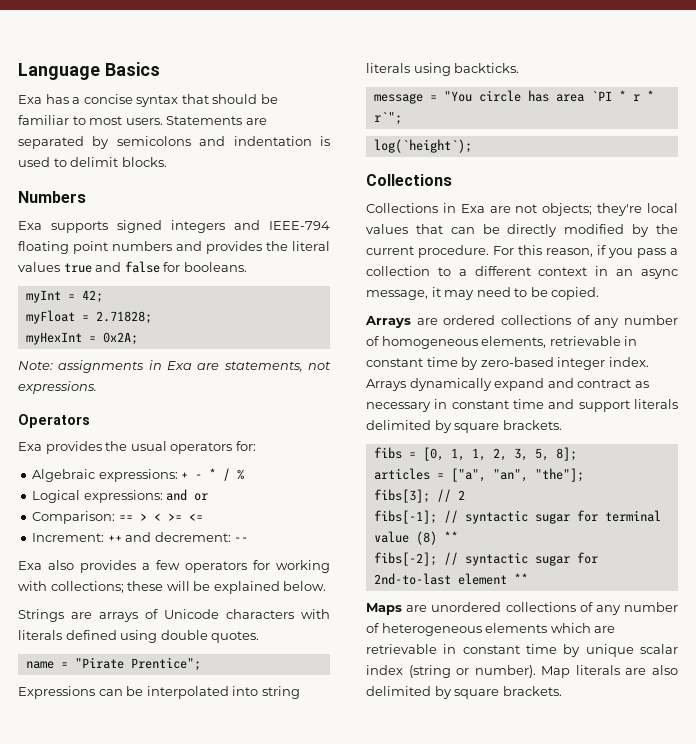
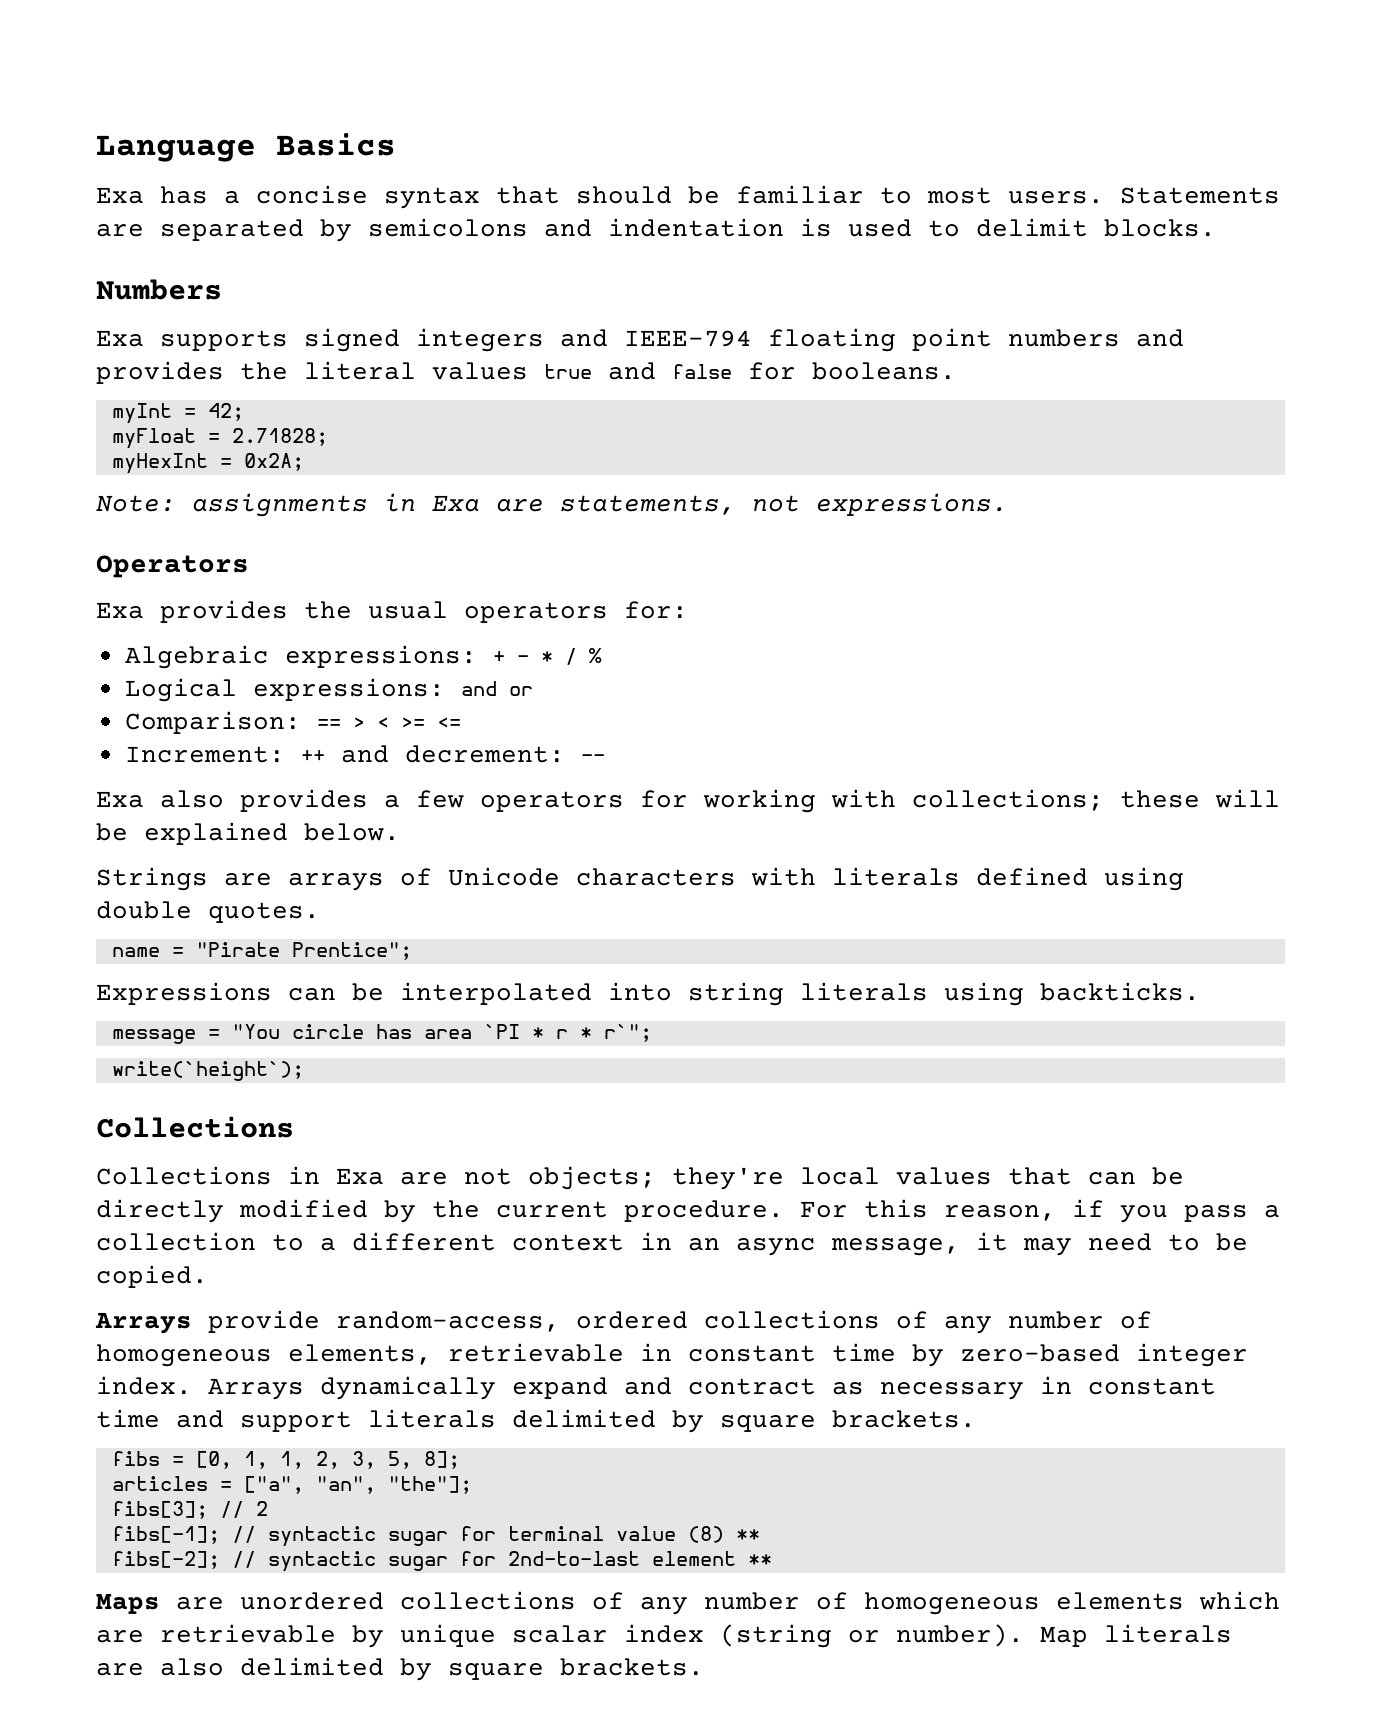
- log(`height`);
+ write(`height`);
- Arrays are ordered collections of any number of homogeneous elements, retrievable in constant time by zero-based integer index.
+ Arrays provide random-access, ordered collections of any number of homogeneous elements, retrievable in constant time by zero-based integer index.
- Maps are unordered collections of any number of heterogeneous elements which are retrievable in constant time by unique scalar index (string or number).
+ Maps are unordered collections of any number of homogeneous elements which are retrievable by unique scalar index (string or number).

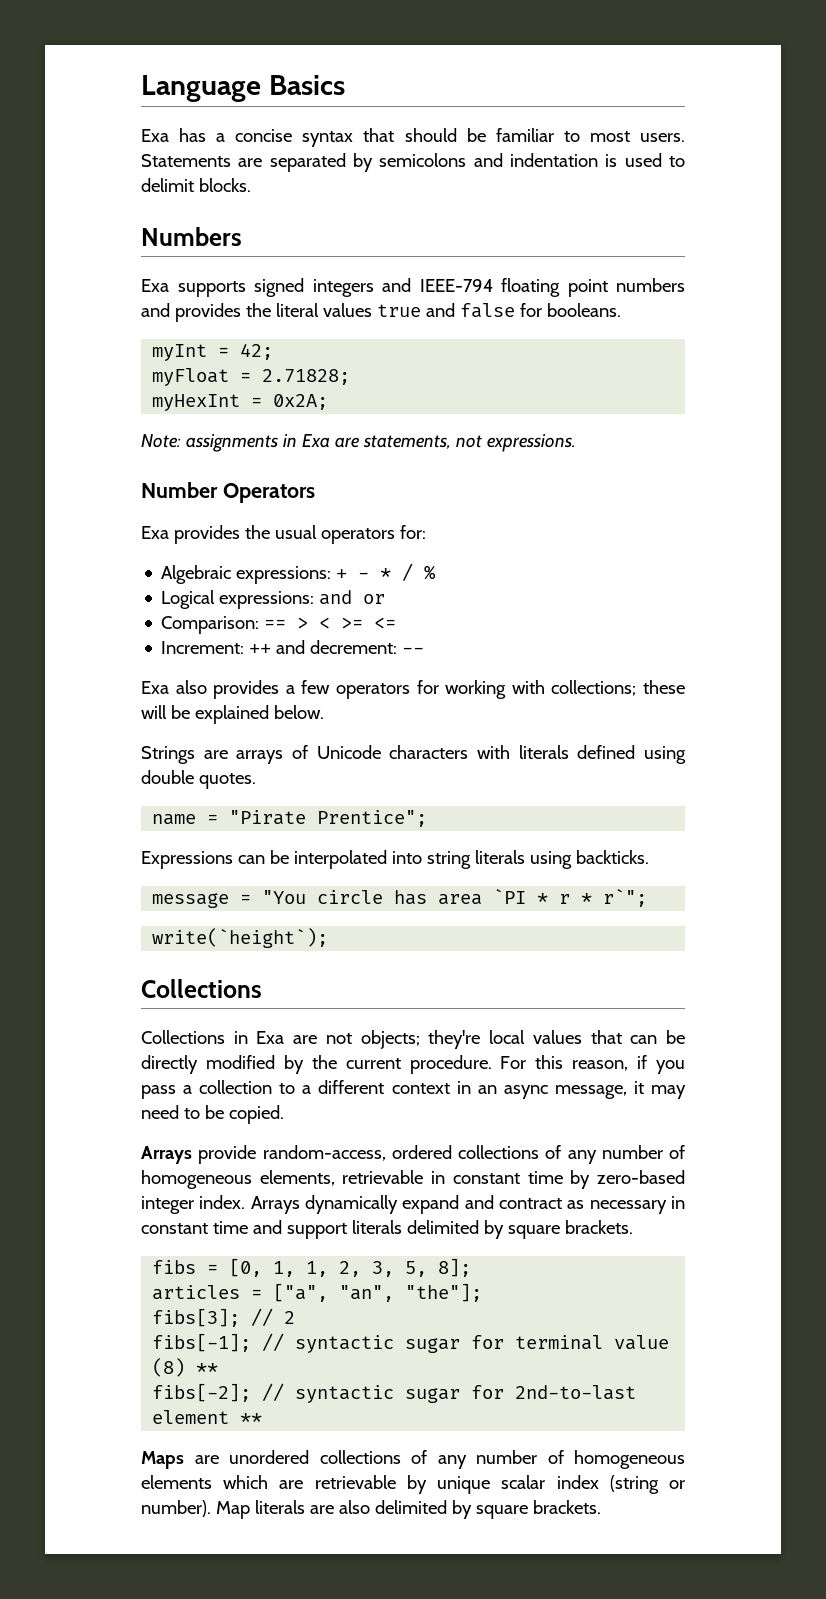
- Operators
+ Number Operators

